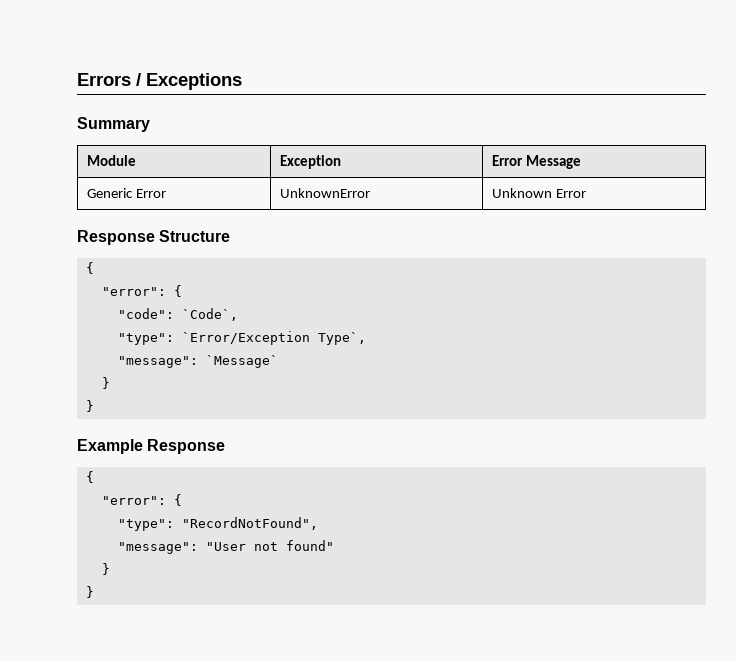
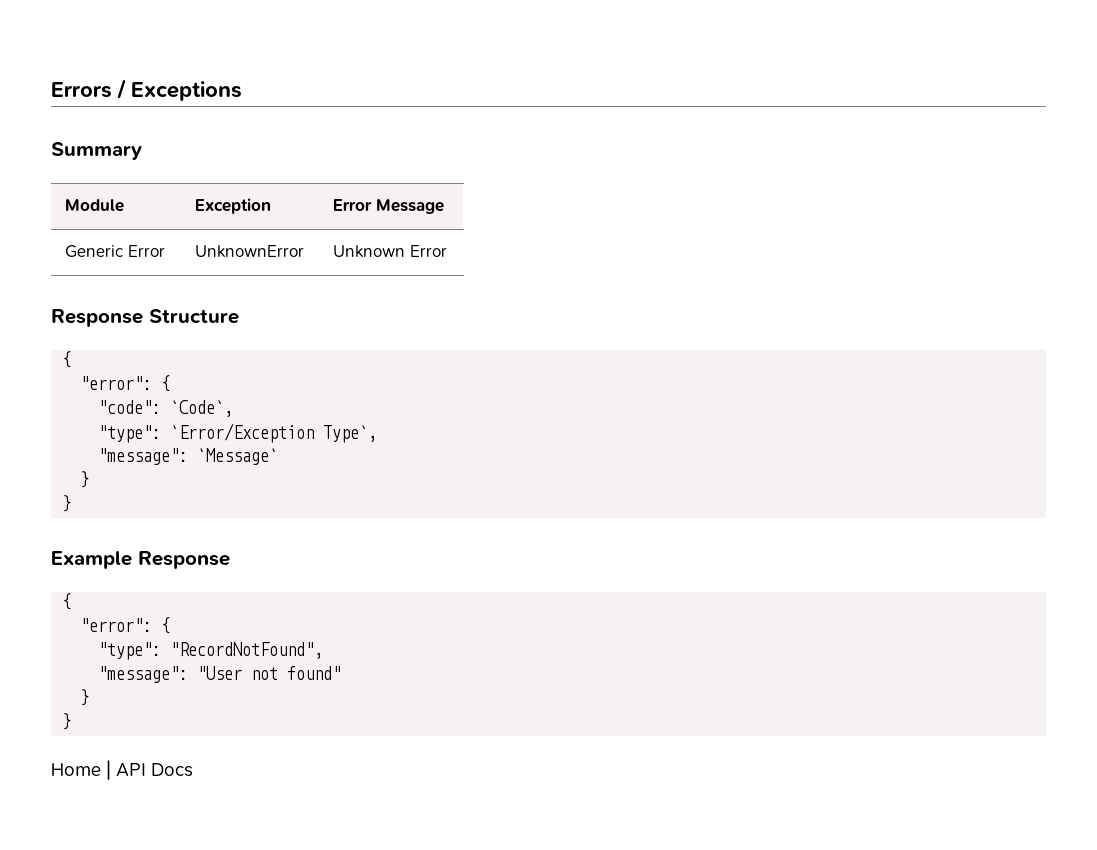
+ Home | API Docs

